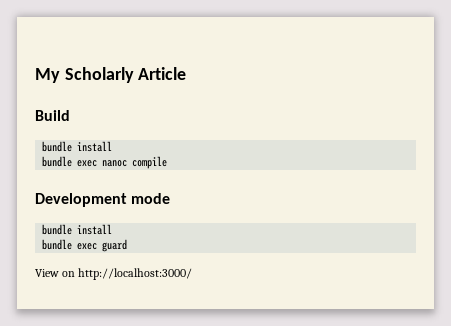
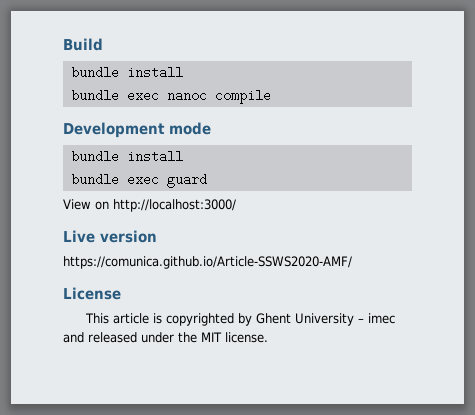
- My Scholarly Article
+ Live version
+ https://comunica.github.io/Article-SSWS2020-AMF/
+ License
+ This article is copyrighted by Ghent University – imec and released under the MIT license.

